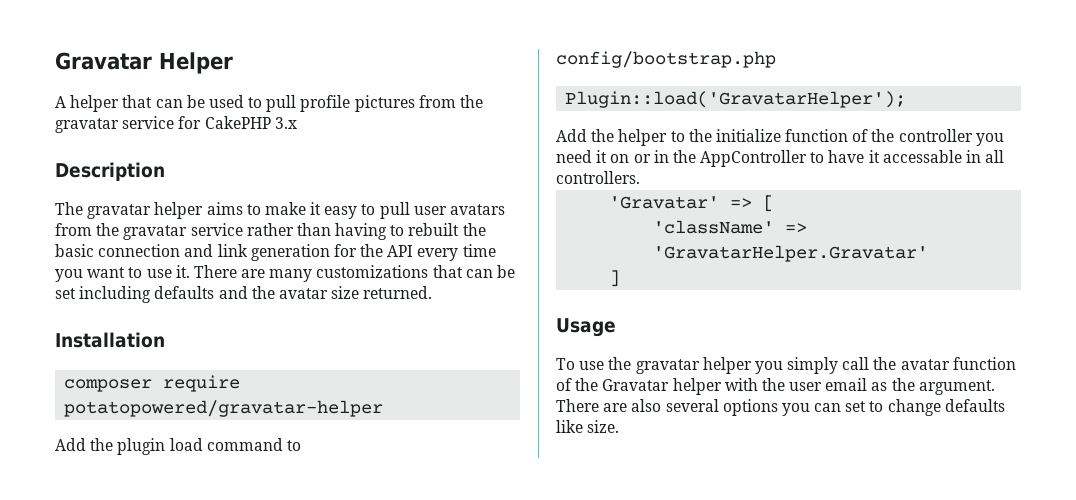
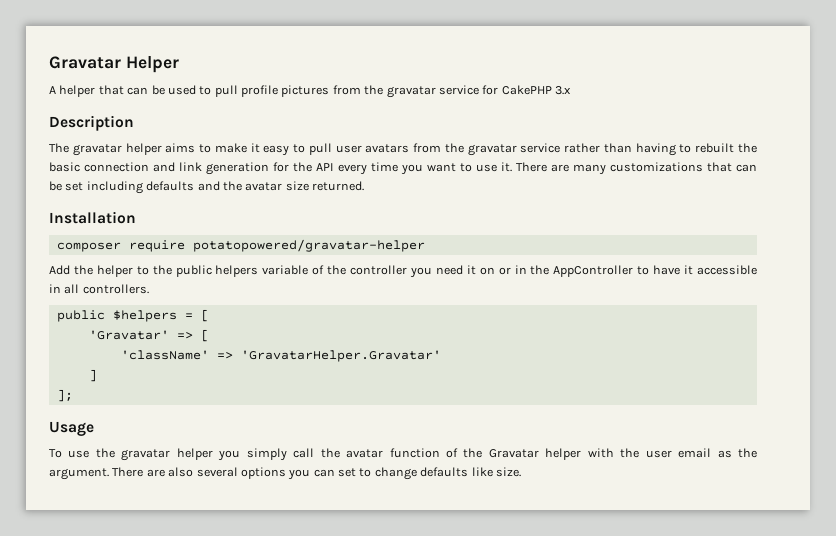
- Add the plugin load command to config/bootstrap.php
- Plugin::load('GravatarHelper');
- Add the helper to the initialize function of the controller you need it on or in the AppController to have it accessable in all controllers.
+ Add the helper to the public helpers variable of the controller you need it on or in the AppController to have it accessible in all controllers.
+ public $helpers = [
+ ];

